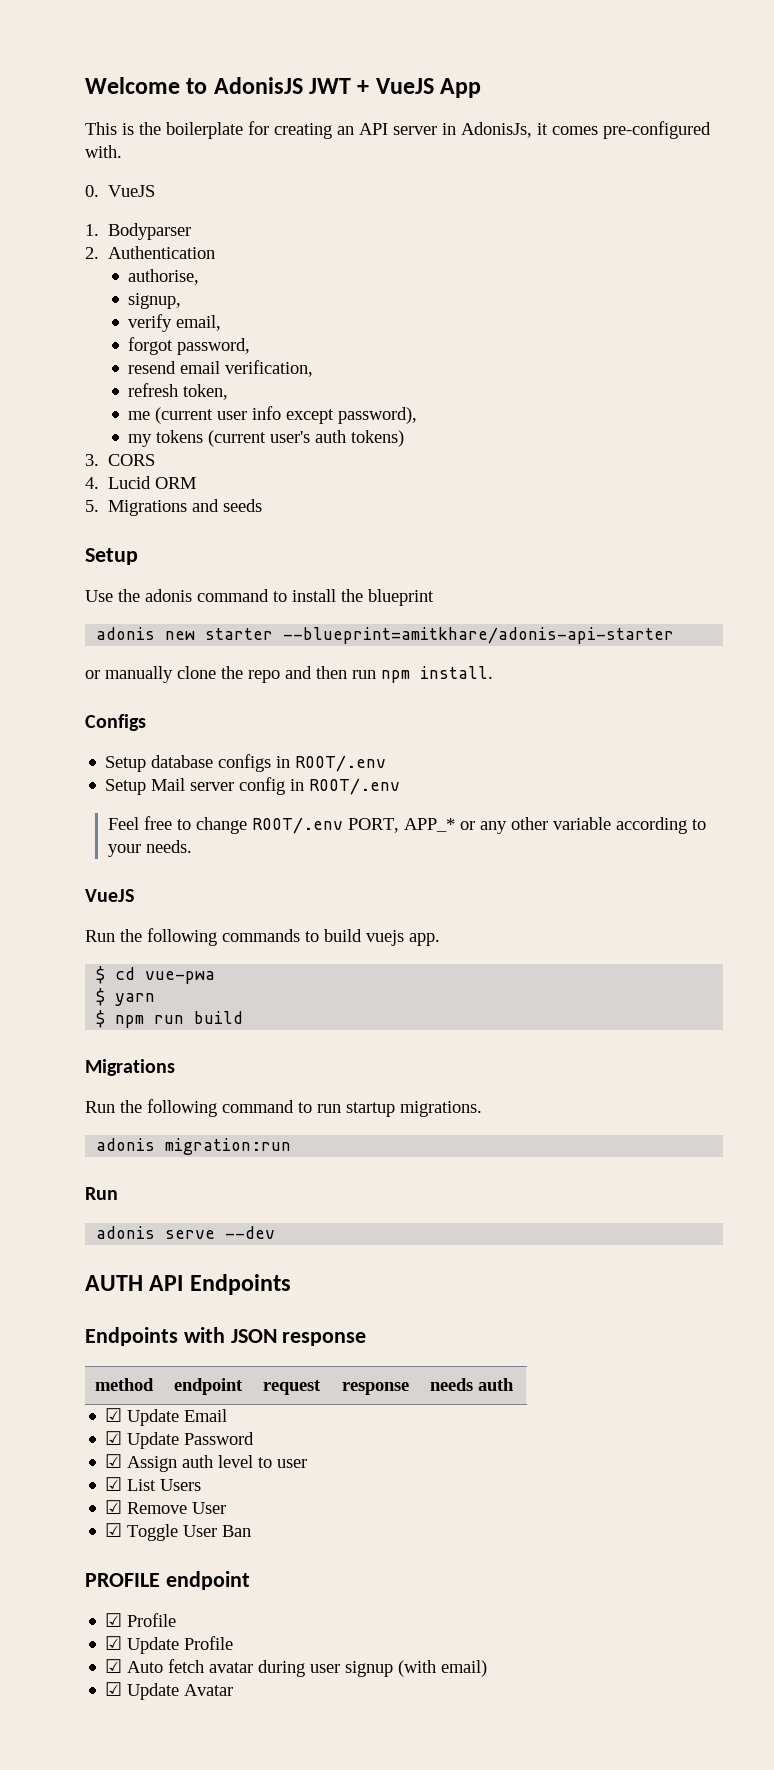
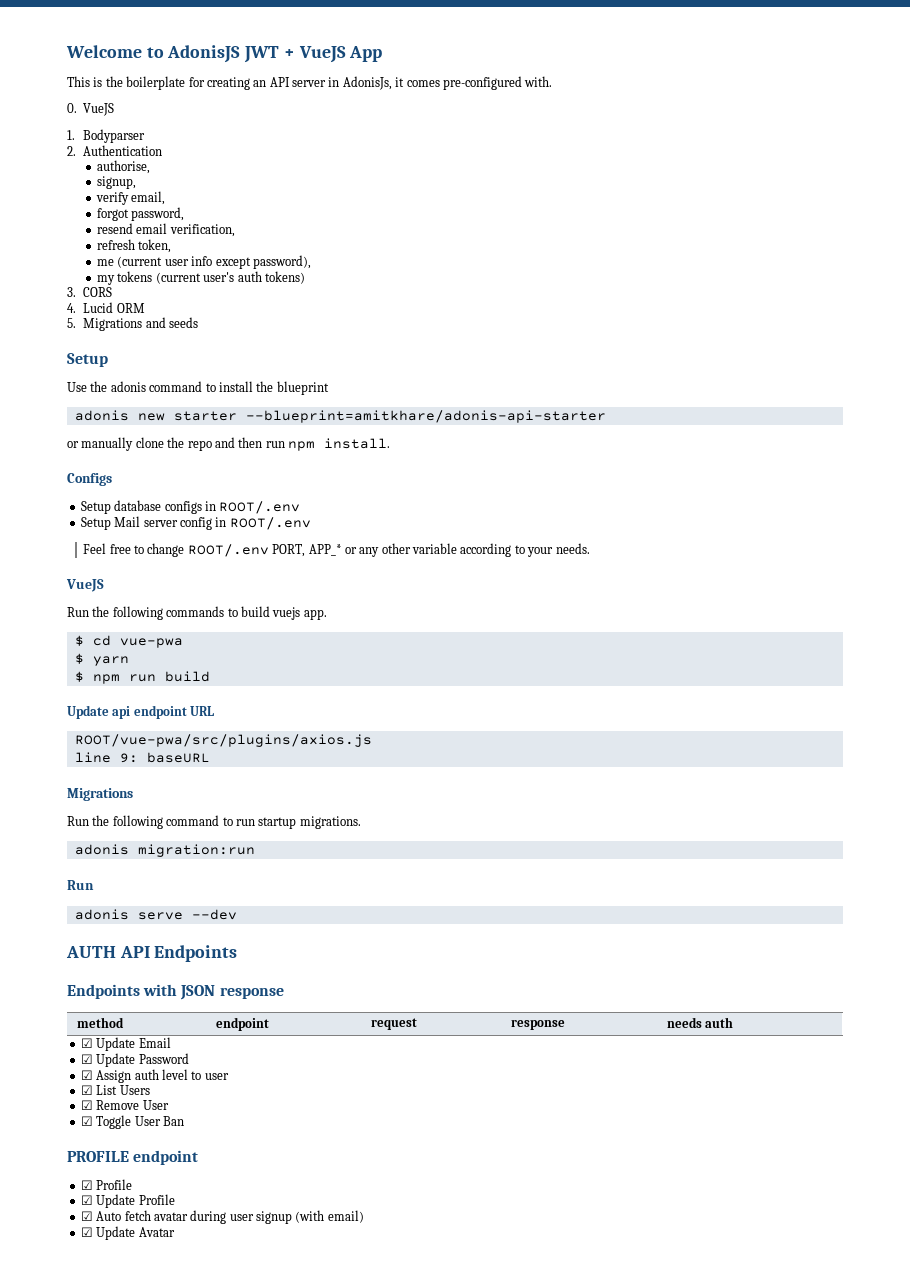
+ Update api endpoint URL
+ ROOT/vue-pwa/src/plugins/axios.js
+ line 9: baseURL

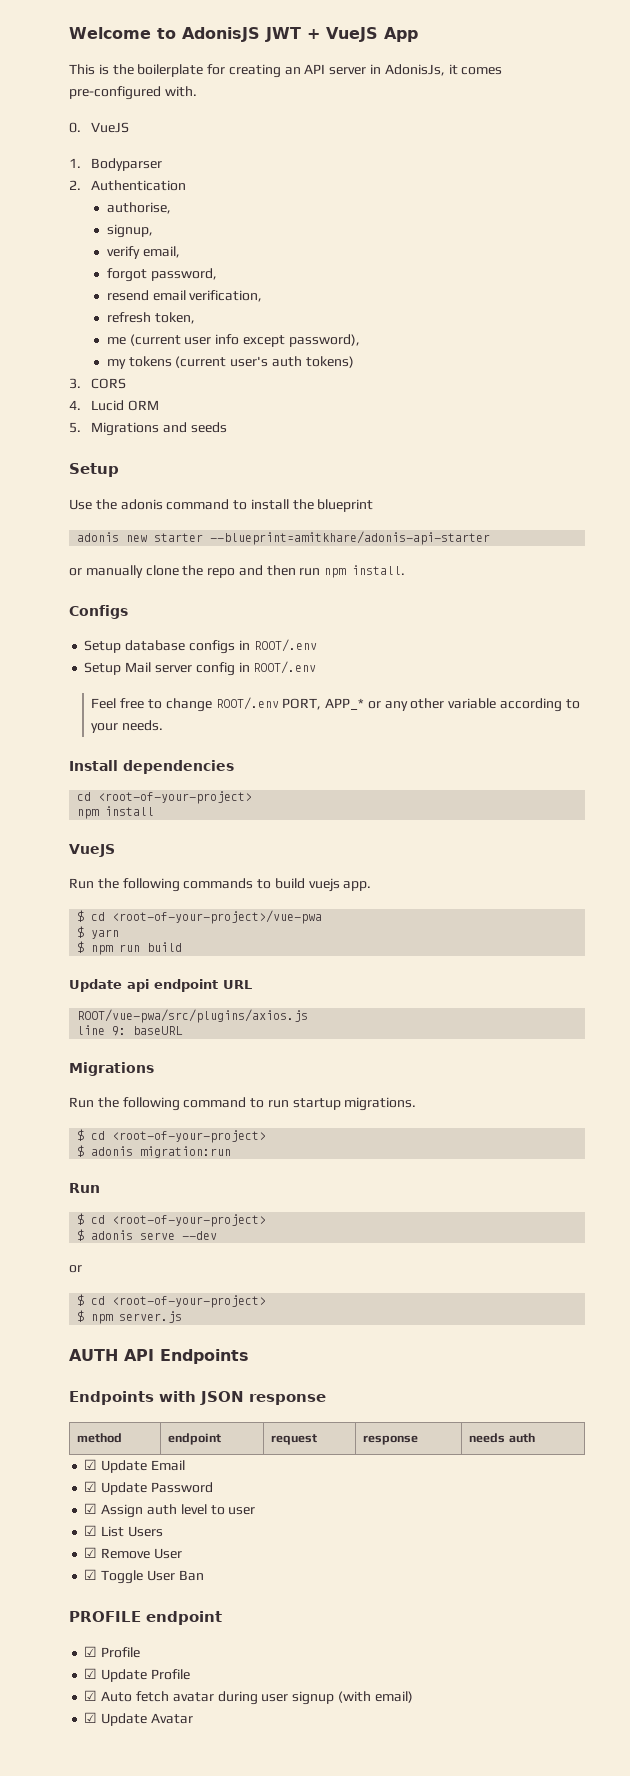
+ Install dependencies
+ cd <root-of-your-project>
+ npm install
- $ cd vue-pwa
+ $ cd <root-of-your-project>/vue-pwa
  Run the following command to run startup migrations.
- adonis migration:run
+ $ cd <root-of-your-project>
+ $ adonis migration:run
  Run
- adonis serve --dev
+ $ cd <root-of-your-project>
+ $ adonis serve --dev
+ or
+ $ cd <root-of-your-project>
+ $ npm server.js

